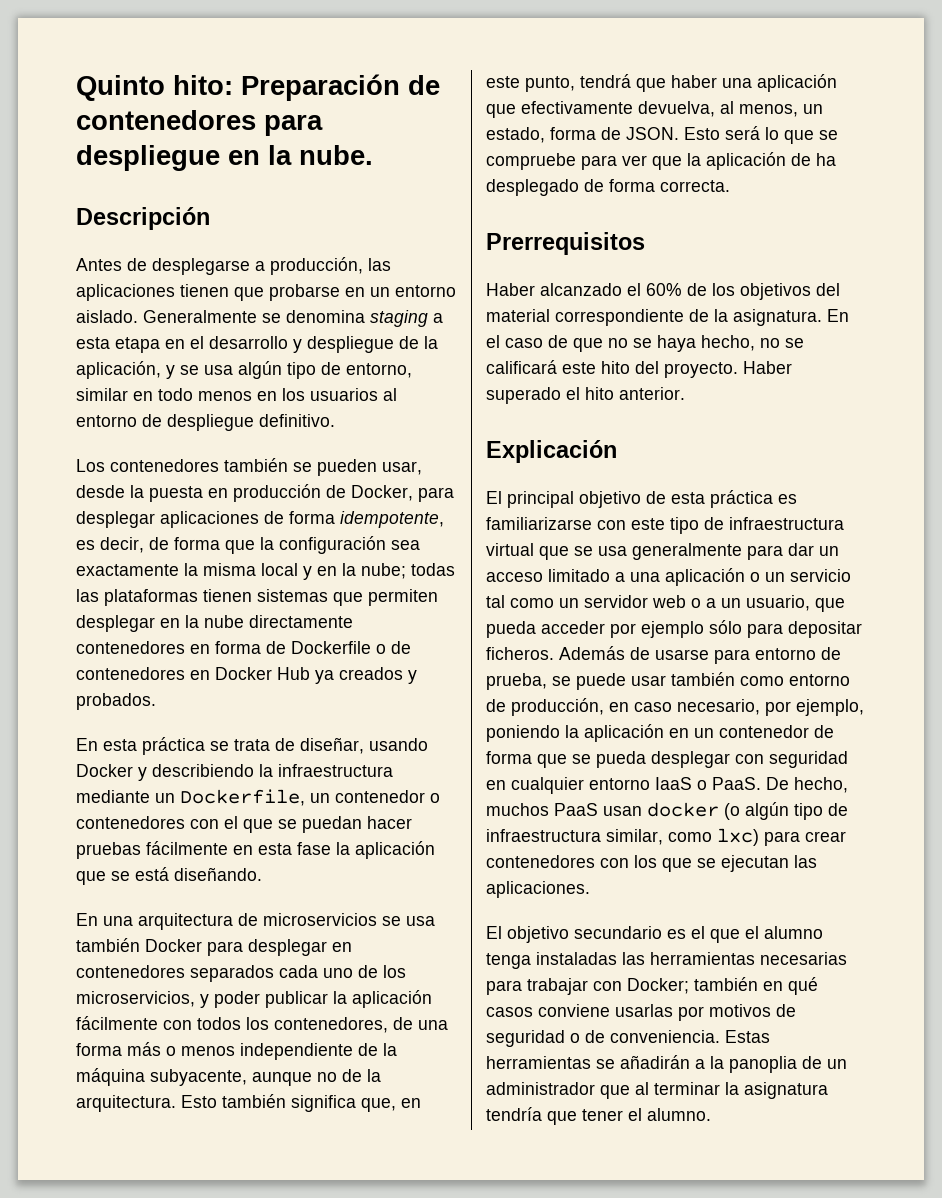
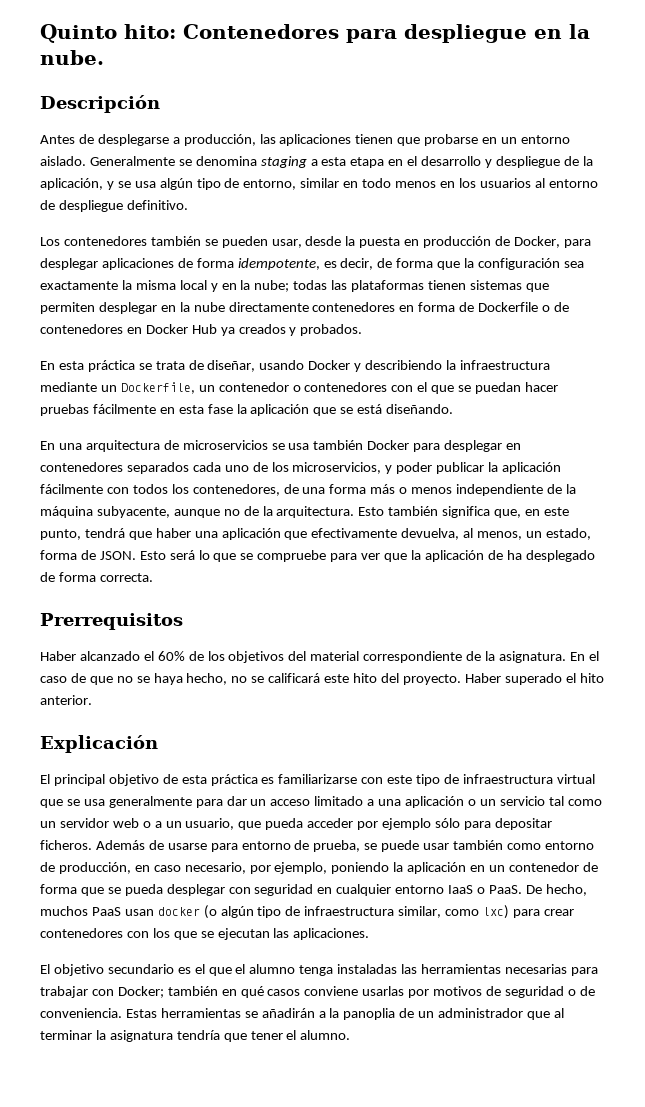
- Quinto hito: Preparación de contenedores para despliegue en la nube.
+ Quinto hito: Contenedores para despliegue en la nube.

